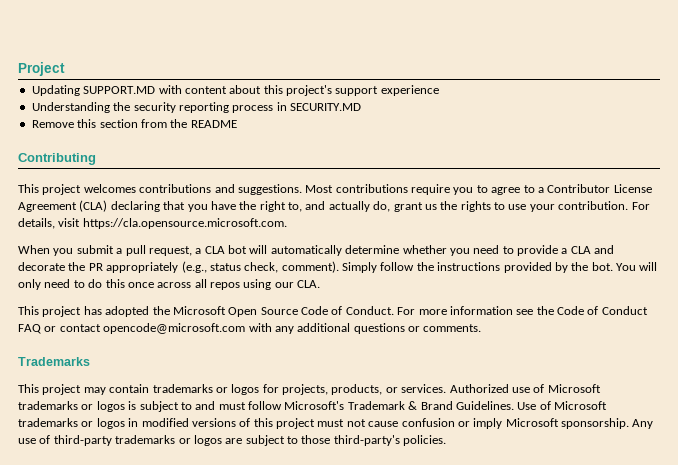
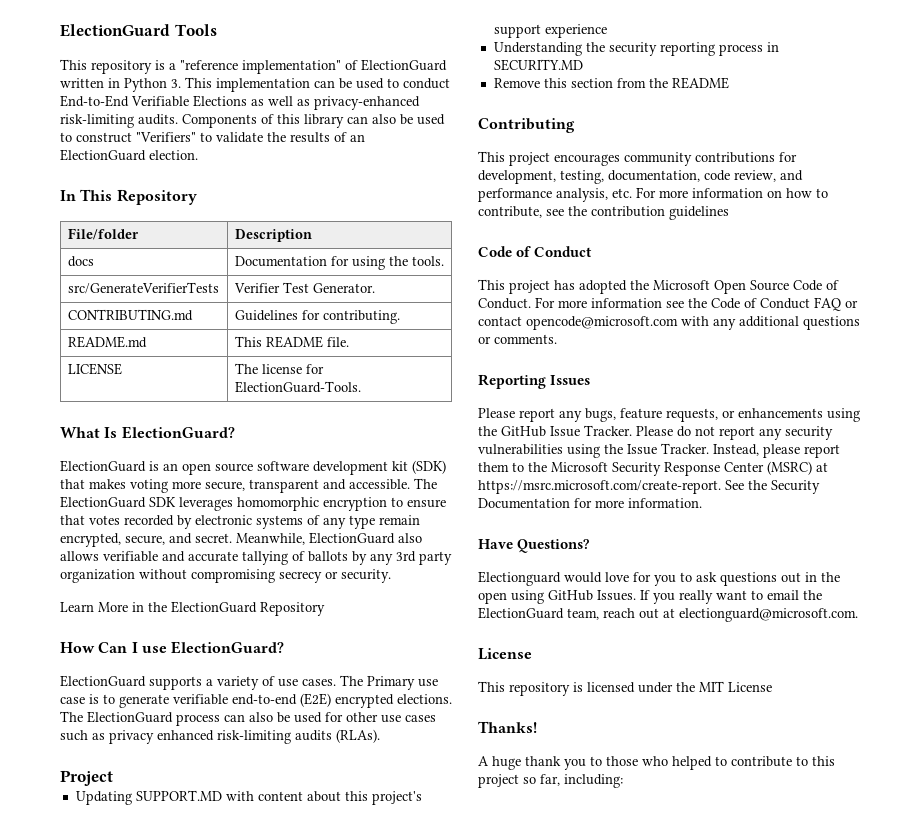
+ ElectionGuard Tools
+ This repository is a "reference implementation" of ElectionGuard written in Python 3. This implementation can be used to conduct End-to-End Verifiable Elections as well as privacy-enhanced risk-limiting audits. Components of this library can also be used to construct "Verifiers" to validate the results of an ElectionGuard election.
+ In This Repository
+ File/folder | Description
+ docs | Documentation for using the tools.
+ src/GenerateVerifierTests | Verifier Test Generator.
+ CONTRIBUTING.md | Guidelines for contributing.
+ README.md | This README file.
+ LICENSE | The license for ElectionGuard-Tools.
+ What Is ElectionGuard?
+ ElectionGuard is an open source software development kit (SDK) that makes voting more secure, transparent and accessible. The ElectionGuard SDK leverages homomorphic encryption to ensure that votes recorded by electronic systems of any type remain encrypted, secure, and secret. Meanwhile, ElectionGuard also allows verifiable and accurate tallying of ballots by any 3rd party organization without compromising secrecy or security.
+ Learn More in the ElectionGuard Repository
+ How Can I use ElectionGuard?
+ ElectionGuard supports a variety of use cases. The Primary use case is to generate verifiable end-to-end (E2E) encrypted elections. The ElectionGuard process can also be used for other use cases such as privacy enhanced risk-limiting audits (RLAs).
- This project welcomes contributions and suggestions. Most contributions require you to agree to a Contributor License Agreement (CLA) declaring that you have the right to, and actually do, grant us the rights to use your contribution. For details, visit https://cla.opensource.microsoft.com.
- When you submit a pull request, a CLA bot will automatically determine whether you need to provide a CLA and decorate the PR appropriately (e.g., status check, comment). Simply follow the instructions provided by the bot. You will only need to do this once across all repos using our CLA.
+ This project encourages community contributions for development, testing, documentation, code review, and performance analysis, etc. For more information on how to contribute, see the contribution guidelines
+ Code of Conduct
- Trademarks
- This project may contain trademarks or logos for projects, products, or services. Authorized use of Microsoft trademarks or logos is subject to and must follow Microsoft's Trademark & Brand Guidelines. Use of Microsoft trademarks or logos in modified versions of this project must not cause confusion or imply Microsoft sponsorship. Any use of third-party trademarks or logos are subject to those third-party's policies.
+ Reporting Issues
+ Please report any bugs, feature requests, or enhancements using the GitHub Issue Tracker. Please do not report any security vulnerabilities using the Issue Tracker. Instead, please report them to the Microsoft Security Response Center (MSRC) at https://msrc.microsoft.com/create-report. See the Security Documentation for more information.
+ Have Questions?
+ Electionguard would love for you to ask questions out in the open using GitHub Issues. If you really want to email the ElectionGuard team, reach out at electionguard@microsoft.com.
+ License
+ This repository is licensed under the MIT License
+ Thanks!
+ A huge thank you to those who helped to contribute to this project so far, including:

